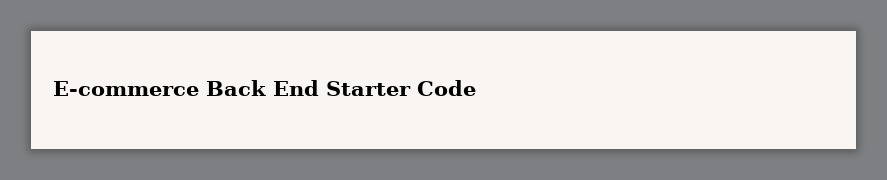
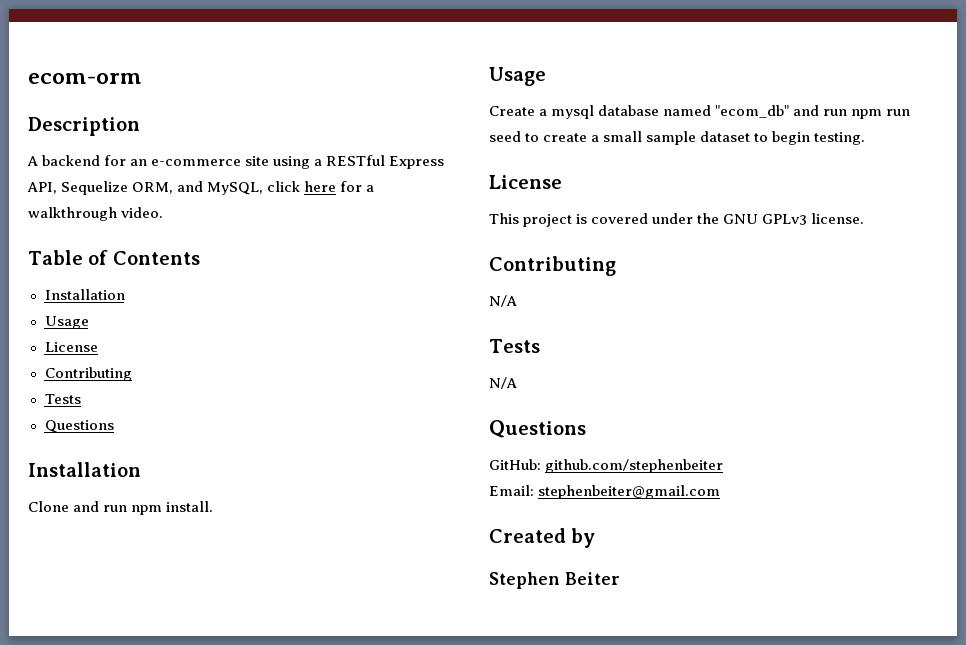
- E-commerce Back End Starter Code
+ ecom-orm
+ Description
+ A backend for an e-commerce site using a RESTful Express API, Sequelize ORM, and MySQL, click here for a walkthrough video.
+ Table of Contents
+ Installation
+ Usage
+ License
+ Contributing
+ Tests
+ Questions
+ Installation
+ Clone and run npm install.
+ Usage
+ Create a mysql database named "ecom_db" and run npm run seed to create a small sample dataset to begin testing.
+ License
+ This project is covered under the GNU GPLv3 license.
+ Contributing
+ N/A
+ Tests
+ N/A
+ Questions
+ GitHub: github.com/stephenbeiter
+ Email: stephenbeiter@gmail.com
+ Created by
+ Stephen Beiter

